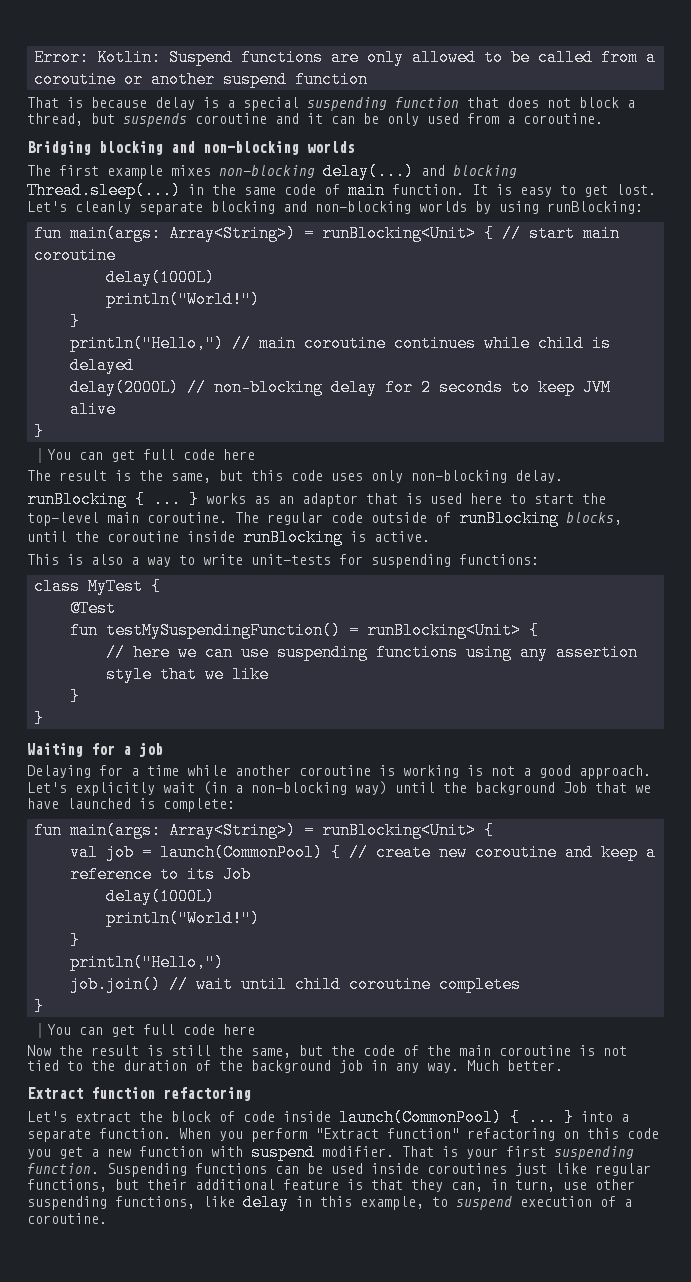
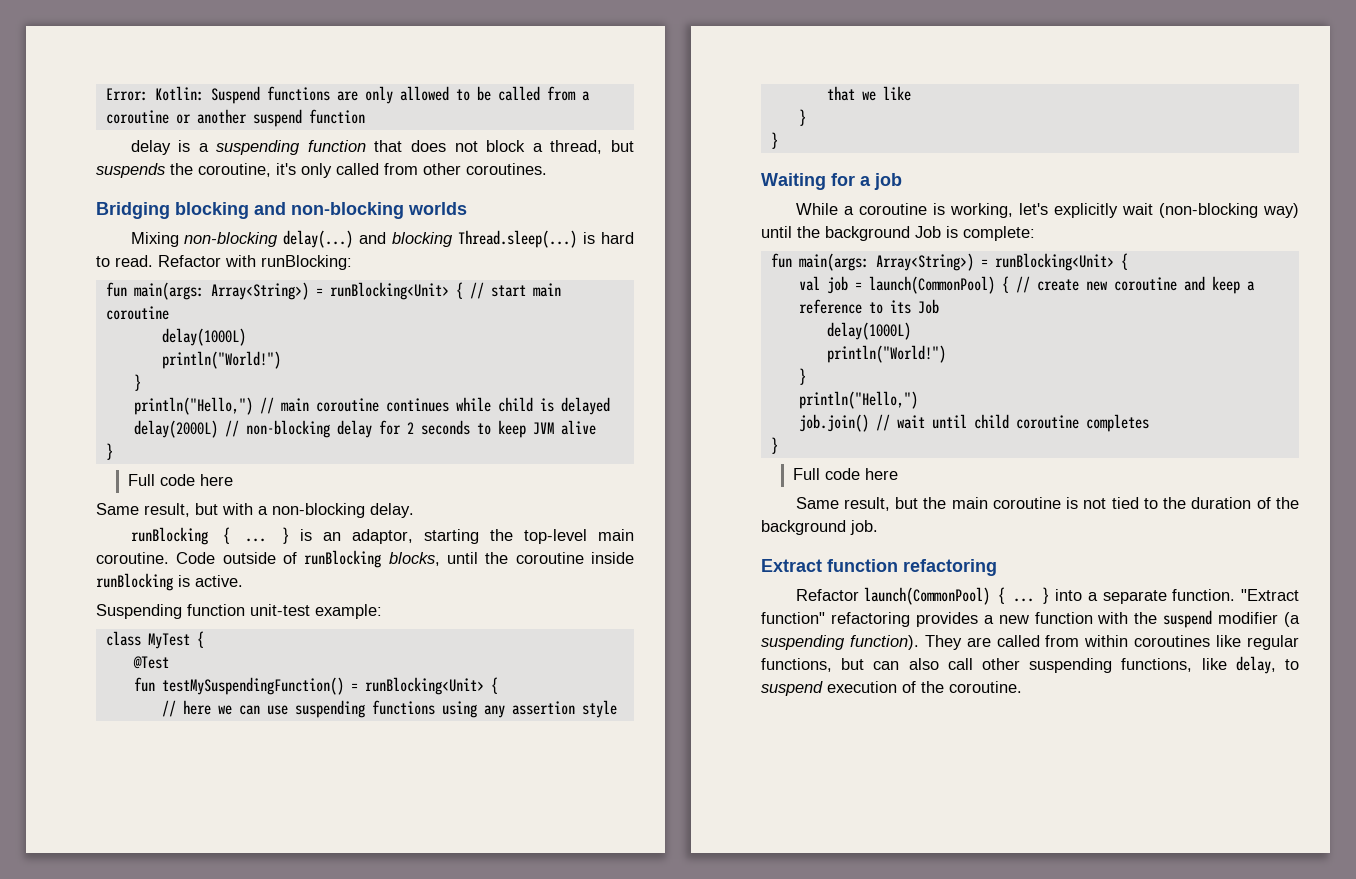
- That is because delay is a special suspending function that does not block a thread, but suspends coroutine and it can be only used from a coroutine.
+ delay is a suspending function that does not block a thread, but suspends the coroutine, it's only called from other coroutines.
- The first example mixes non-blocking delay(...) and blocking Thread.sleep(...) in the same code of main function. It is easy to get lost. Let's cleanly separate blocking and non-blocking worlds by using runBlocking:
+ Mixing non-blocking delay(...) and blocking Thread.sleep(...) is hard to read. Refactor with runBlocking:
  delay(2000L) // non-blocking delay for 2 seconds to keep JVM alive
  }
- You can get full code here
- The result is the same, but this code uses only non-blocking delay.
+ Full code here
+ Same result, but with a non-blocking delay.
- } works as an adaptor that is used here to start the top-level main coroutine.
+ } is an adaptor, starting the top-level main coroutine.
- The regular code outside of runBlocking blocks, until the coroutine inside runBlocking is active.
+ Code outside of runBlocking blocks, until the coroutine inside runBlocking is active.
- This is also a way to write unit-tests for suspending functions:
+ Suspending function unit-test example:
- Delaying for a time while another coroutine is working is not a good approach. Let's explicitly wait (in a non-blocking way) until the background Job that we have launched is complete:
+ While a coroutine is working, let's explicitly wait (non-blocking way) until the background Job is complete:
  job.join() // wait until child coroutine completes
  }
- You can get full code here
- Now the result is still the same, but the code of the main coroutine is not tied to the duration of the background job in any way. Much better.
+ Full code here
+ Same result, but the main coroutine is not tied to the duration of the background job.
  Extract function refactoring
- Let's extract the block of code inside launch(CommonPool) { ...
+ Refactor launch(CommonPool) { ...
- When you perform "Extract function" refactoring on this code you get a new function with suspend modifier. That is your first suspending function. Suspending functions can be used inside coroutines just like regular functions, but their additional feature is that they can, in turn, use other suspending functions, like delay in this example, to suspend execution of a coroutine.
+ "Extract function" refactoring provides a new function with the suspend modifier (a suspending function). They are called from within coroutines like regular functions, but can also call other suspending functions, like delay, to suspend execution of the coroutine.

